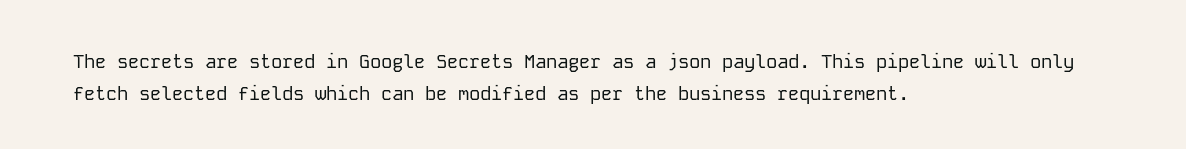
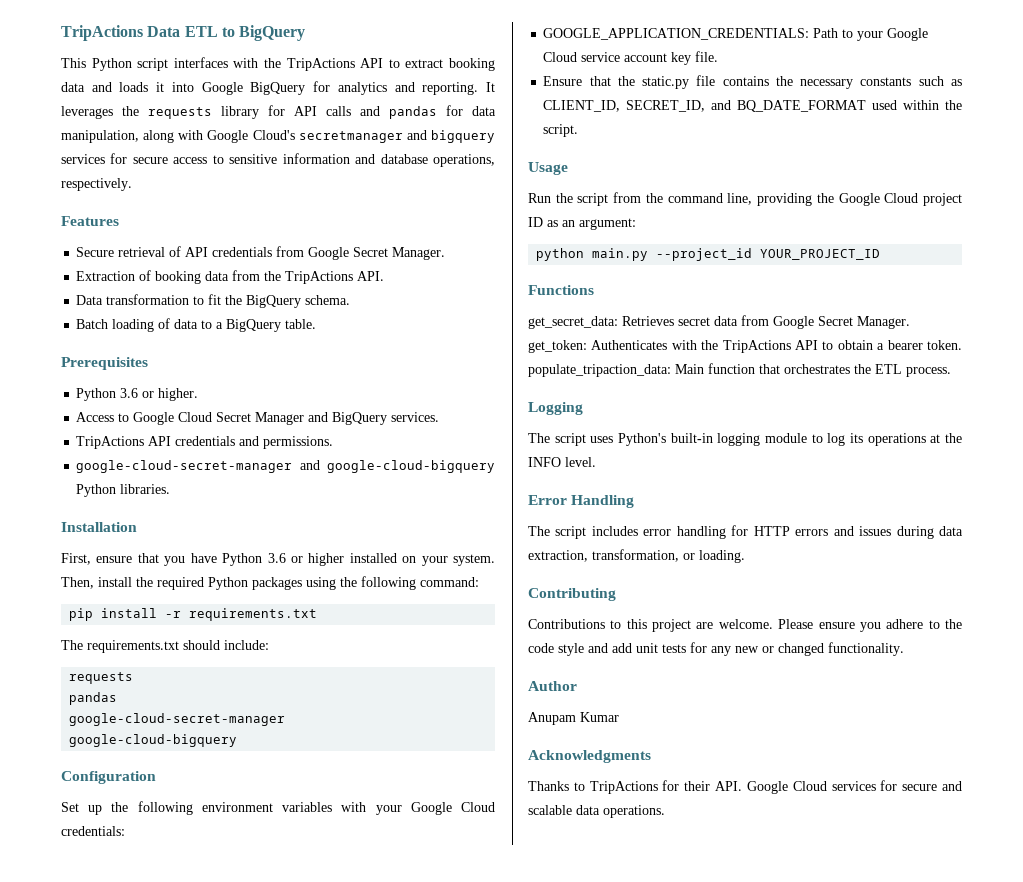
- The secrets are stored in Google Secrets Manager as a json payload. This pipeline will only fetch selected fields which can be modified as per the business requirement.
+ TripActions Data ETL to BigQuery
+ This Python script interfaces with the TripActions API to extract booking data and loads it into Google BigQuery for analytics and reporting. It leverages the requests library for API calls and pandas for data manipulation, along with Google Cloud's secretmanager and bigquery services for secure access to sensitive information and database operations, respectively.
+ Features
+ Secure retrieval of API credentials from Google Secret Manager.
+ Extraction of booking data from the TripActions API.
+ Data transformation to fit the BigQuery schema.
+ Batch loading of data to a BigQuery table.
+ Prerequisites
+ Python 3.6 or higher.
+ Access to Google Cloud Secret Manager and BigQuery services.
+ TripActions API credentials and permissions.
+ google-cloud-secret-manager and google-cloud-bigquery Python libraries.
+ Installation
+ First, ensure that you have Python 3.6 or higher installed on your system. Then, install the required Python packages using the following command:
+ pip install -r requirements.txt
+ The requirements.txt should include:
+ requests
+ pandas
+ google-cloud-secret-manager
+ google-cloud-bigquery
+ Configuration
+ Set up the following environment variables with your Google Cloud credentials:
+ GOOGLE_APPLICATION_CREDENTIALS: Path to your Google Cloud service account key file.
+ Ensure that the static.py file contains the necessary constants such as CLIENT_ID, SECRET_ID, and BQ_DATE_FORMAT used within the script.
+ Usage
+ Run the script from the command line, providing the Google Cloud project ID as an argument:
+ python main.py --project_id YOUR_PROJECT_ID
+ Functions
+ get_secret_data: Retrieves secret data from Google Secret Manager. get_token: Authenticates with the TripActions API to obtain a bearer token. populate_tripaction_data: Main function that orchestrates the ETL process.
+ Logging
+ The script uses Python's built-in logging module to log its operations at the INFO level.
+ Error Handling
+ The script includes error handling for HTTP errors and issues during data extraction, transformation, or loading.
+ Contributing
+ Contributions to this project are welcome. Please ensure you adhere to the code style and add unit tests for any new or changed functionality.
+ Author
+ Anupam Kumar
+ Acknowledgments
+ Thanks to TripActions for their API. Google Cloud services for secure and scalable data operations.

